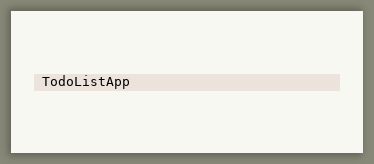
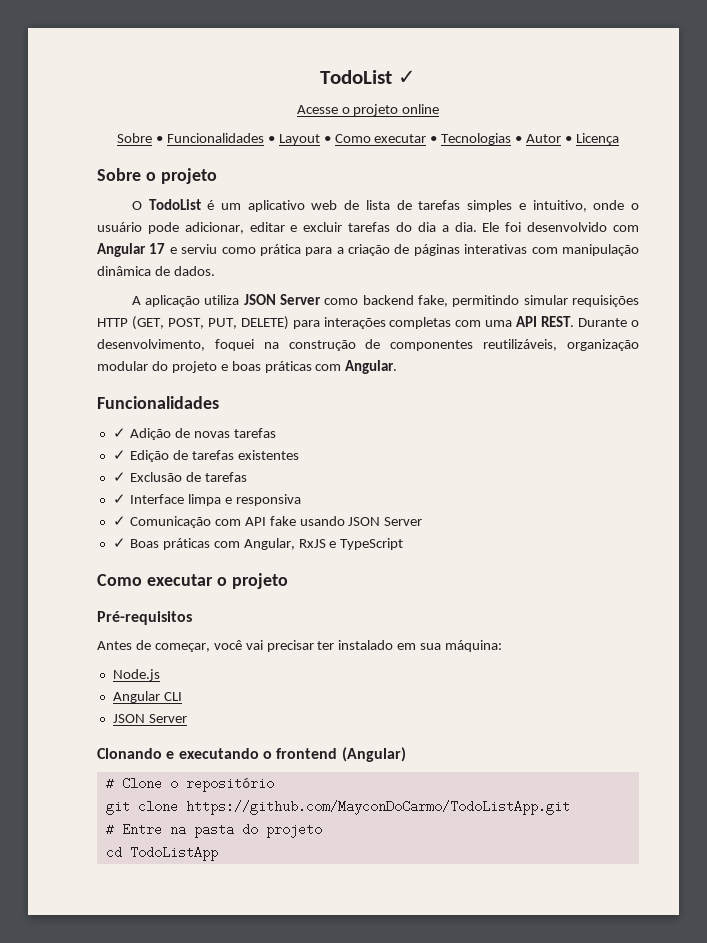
- TodoListApp
+ TodoList ✓
+ Acesse o projeto online
+ Sobre • Funcionalidades • Layout • Como executar • Tecnologias • Autor • Licença
+ Sobre o projeto
+ O TodoList é um aplicativo web de lista de tarefas simples e intuitivo, onde o usuário pode adicionar, editar e excluir tarefas do dia a dia. Ele foi desenvolvido com Angular 17 e serviu como prática para a criação de páginas interativas com manipulação dinâmica de dados.
+ A aplicação utiliza JSON Server como backend fake, permitindo simular requisições HTTP (GET, POST, PUT, DELETE) para interações completas com uma API REST. Durante o desenvolvimento, foquei na construção de componentes reutilizáveis, organização modular do projeto e boas práticas com Angular.
+ Funcionalidades
+ ✓ Adição de novas tarefas
+ ✓ Edição de tarefas existentes
+ ✓ Exclusão de tarefas
+ ✓ Interface limpa e responsiva
+ ✓ Comunicação com API fake usando JSON Server
+ ✓ Boas práticas com Angular, RxJS e TypeScript
+ Como executar o projeto
+ Pré-requisitos
+ Antes de começar, você vai precisar ter instalado em sua máquina:
+ Node.js
+ Angular CLI
+ JSON Server
+ Clonando e executando o frontend (Angular)
+ # Clone o repositório
+ git clone https://github.com/MayconDoCarmo/TodoListApp.git
+ # Entre na pasta do projeto
+ cd TodoListApp

